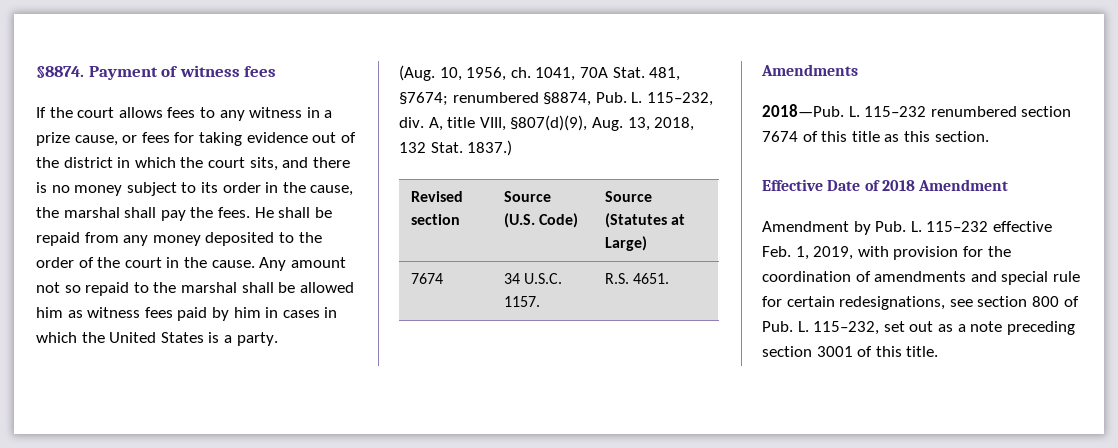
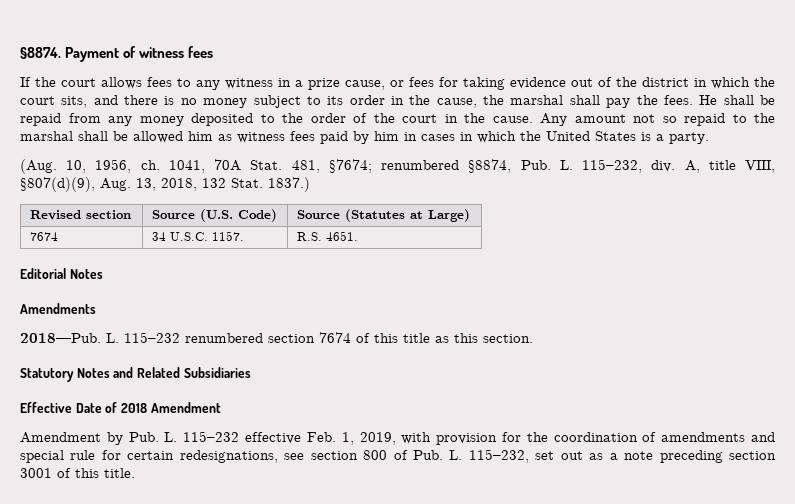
+ Editorial Notes
+ Statutory Notes and Related Subsidiaries

